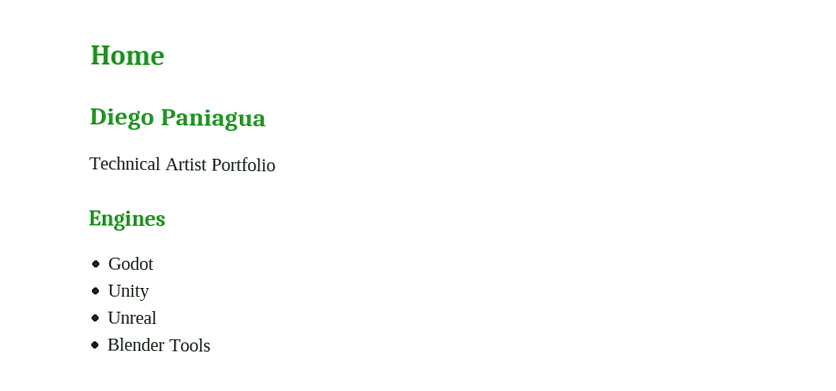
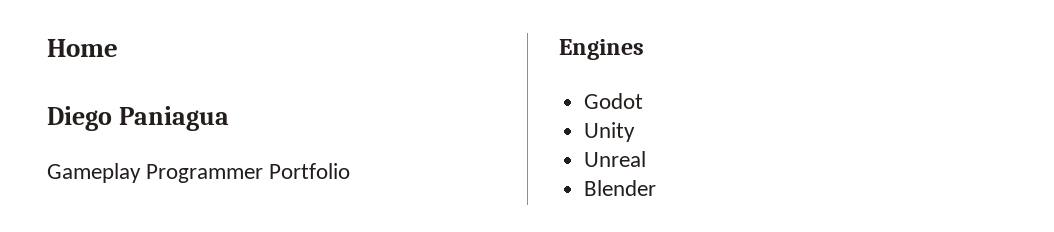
- Technical Artist Portfolio
+ Gameplay Programmer Portfolio
- Blender Tools
+ Blender

